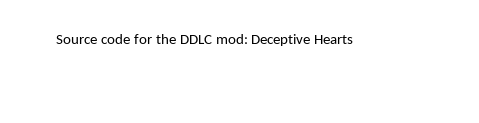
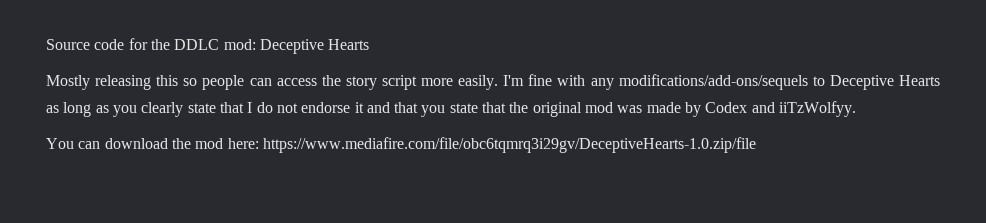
+ Mostly releasing this so people can access the story script more easily. I'm fine with any modifications/add-ons/sequels to Deceptive Hearts as long as you clearly state that I do not endorse it and that you state that the original mod was made by Codex and iiTzWolfyy.
+ You can download the mod here: https://www.mediafire.com/file/obc6tqmrq3i29gv/DeceptiveHearts-1.0.zip/file

